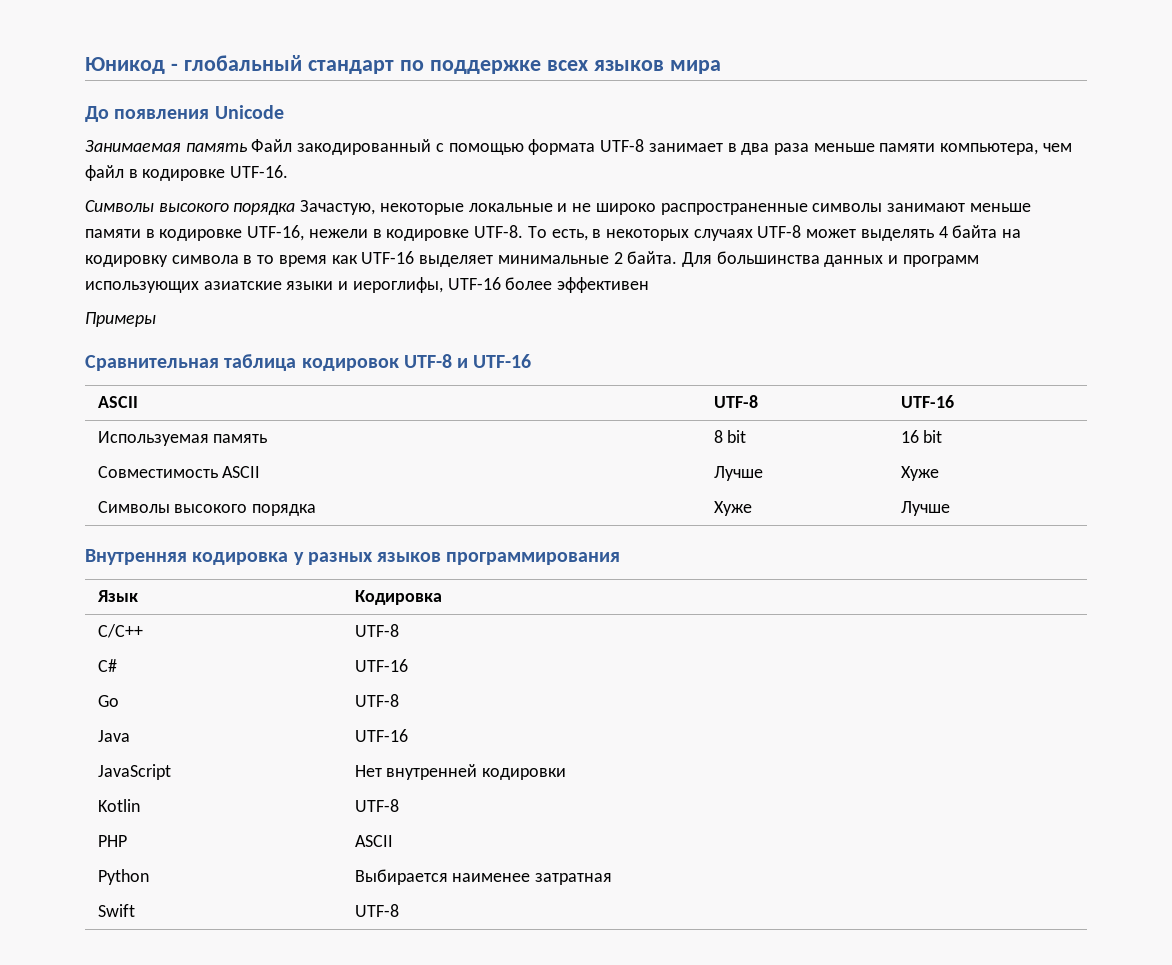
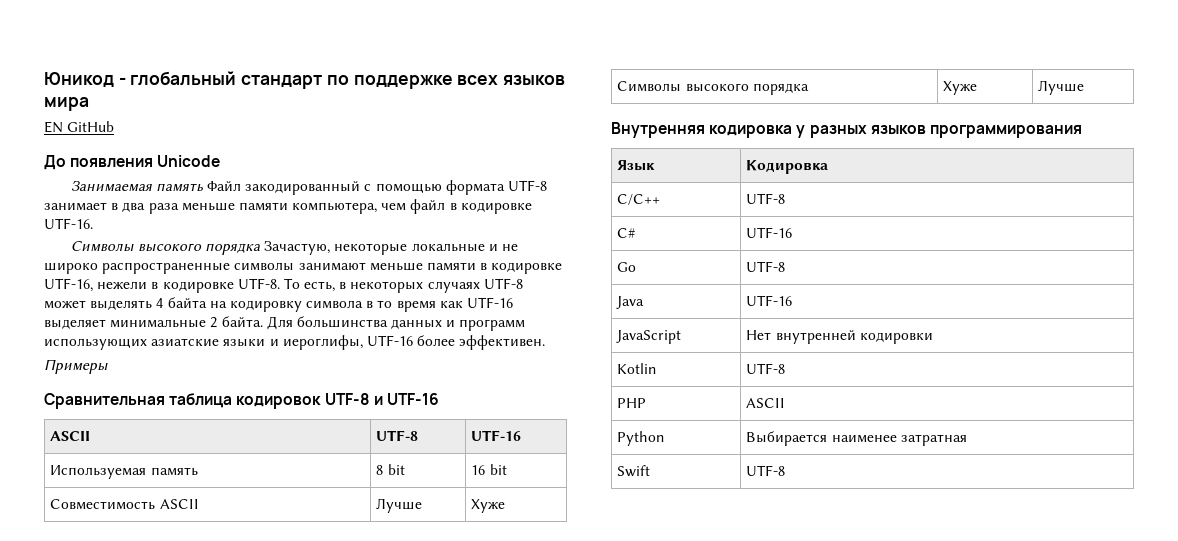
+ EN GitHub
- Для большинства данных и программ использующих азиатские языки и иероглифы, UTF-16 более эффективен
+ Для большинства данных и программ использующих азиатские языки и иероглифы, UTF-16 более эффективен.

